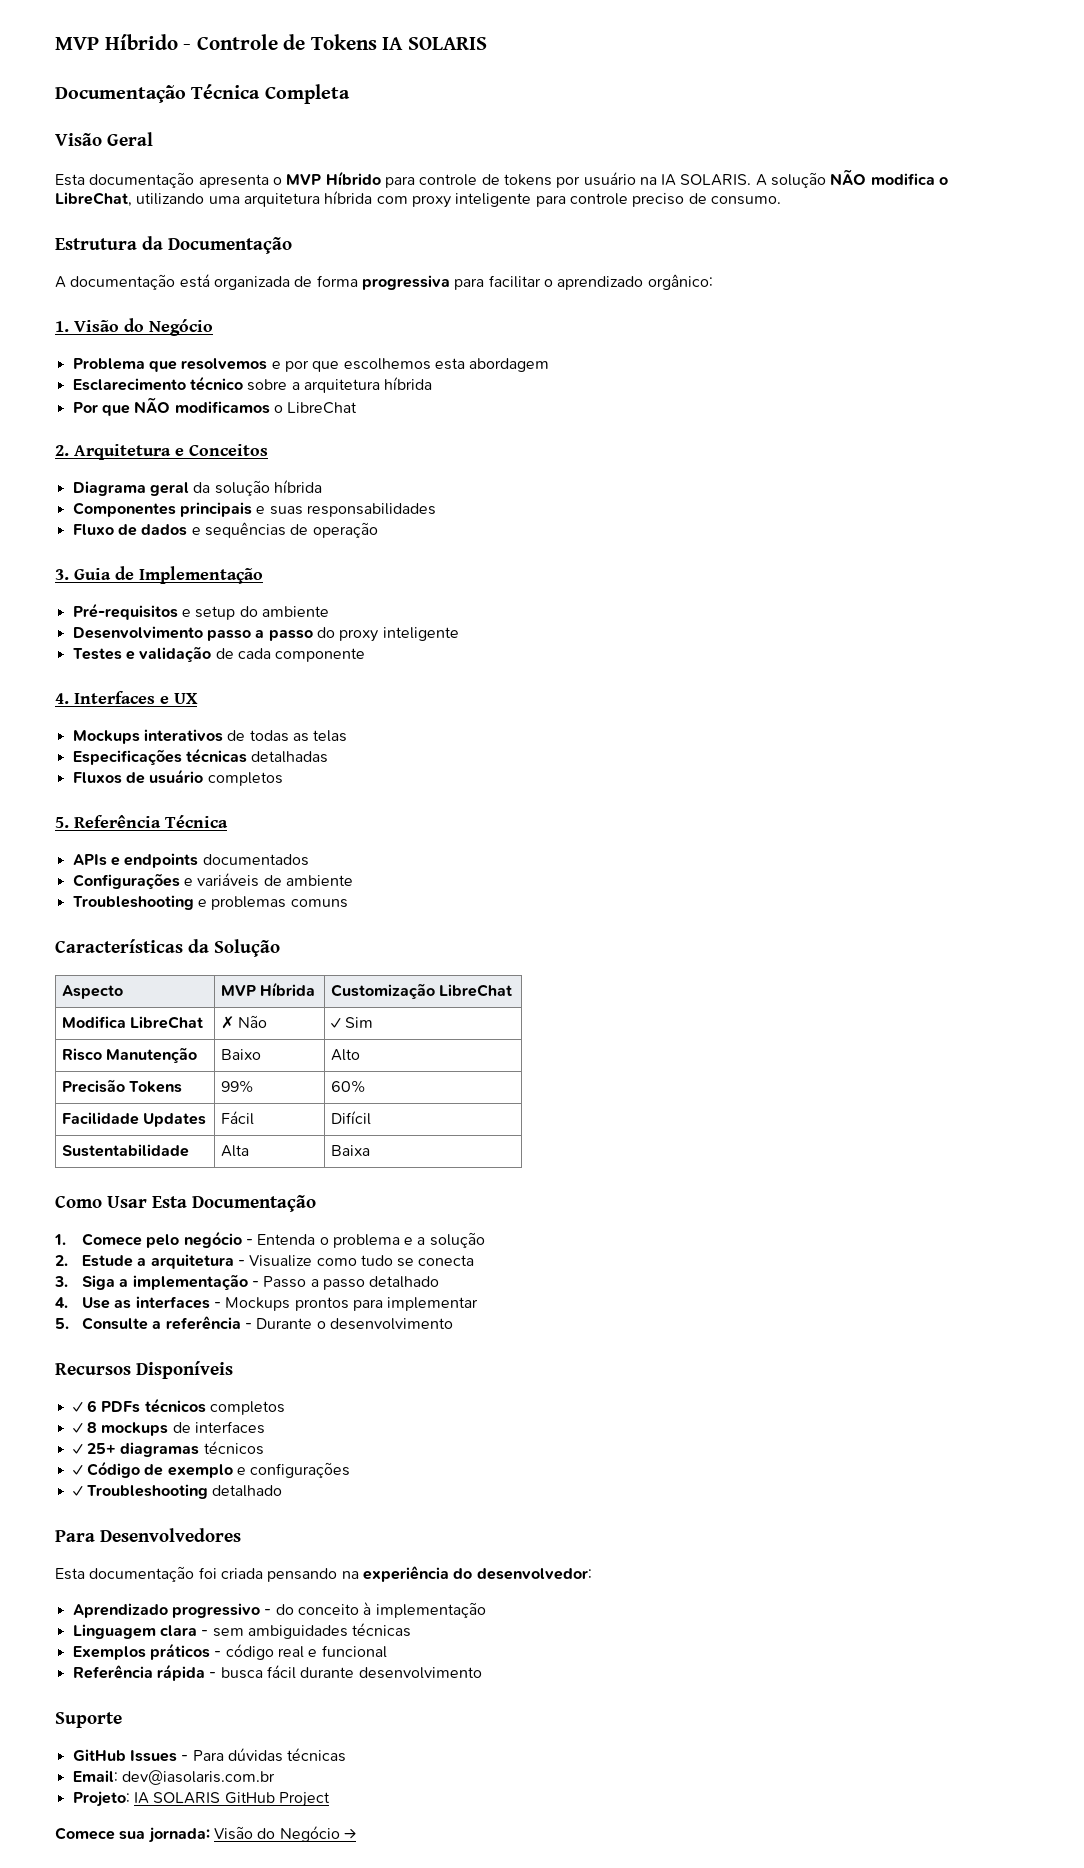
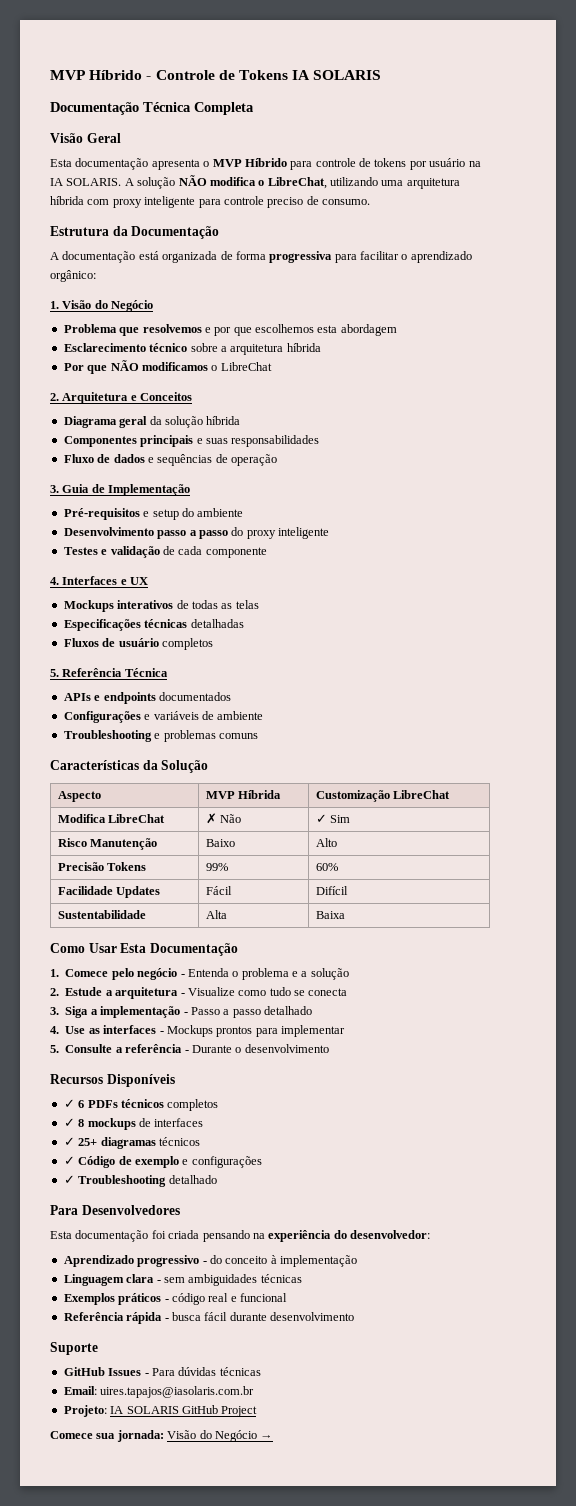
- Email: dev@iasolaris.com.br
+ Email: uires.tapajos@iasolaris.com.br

